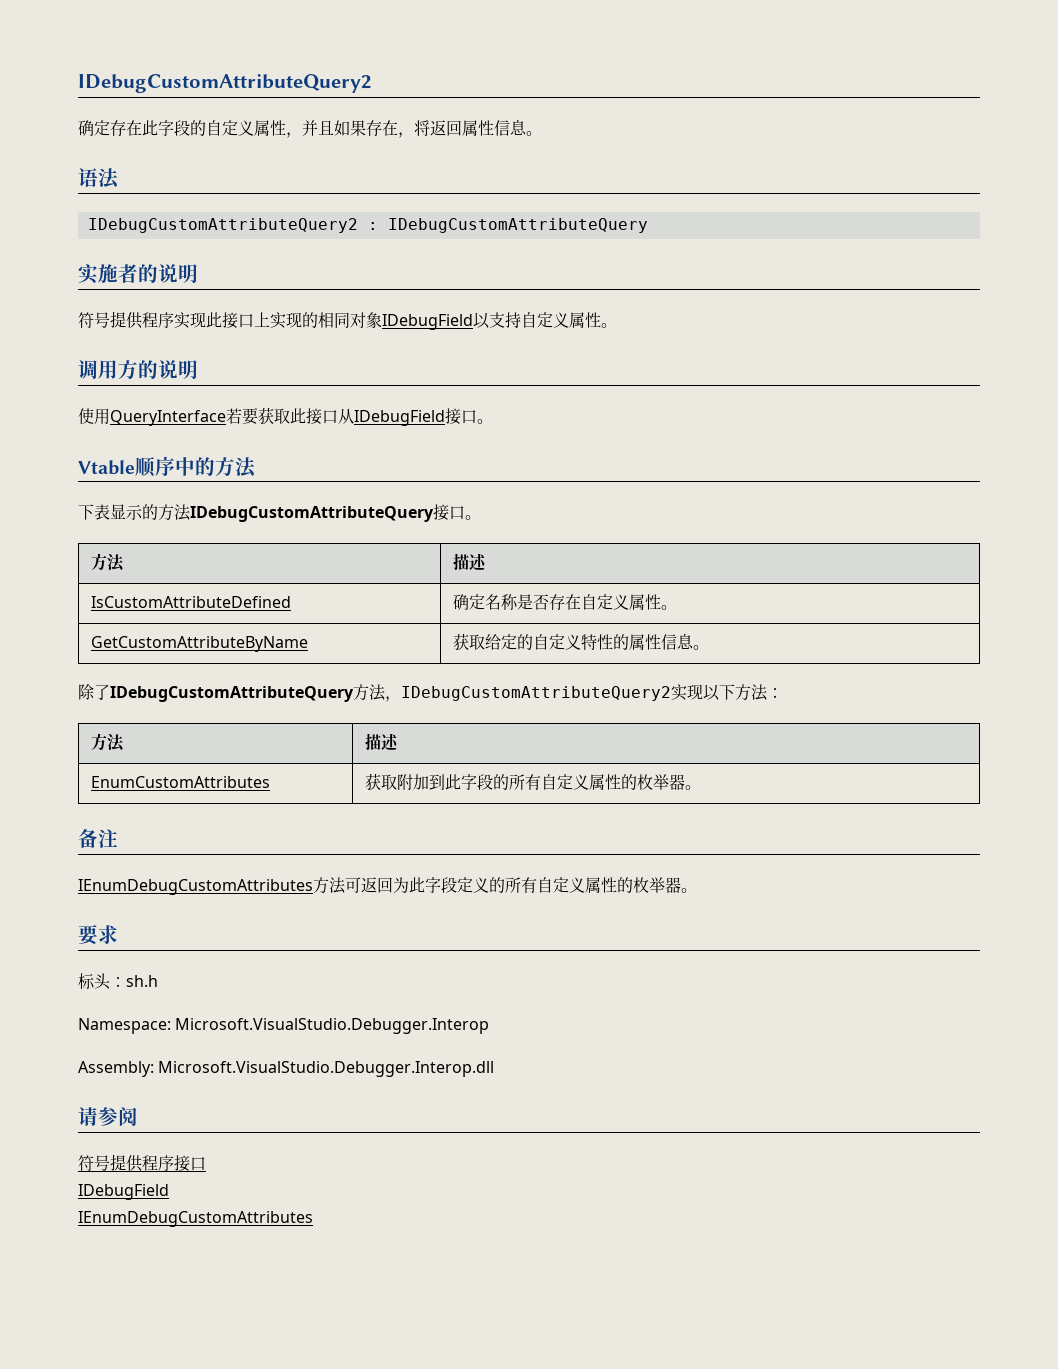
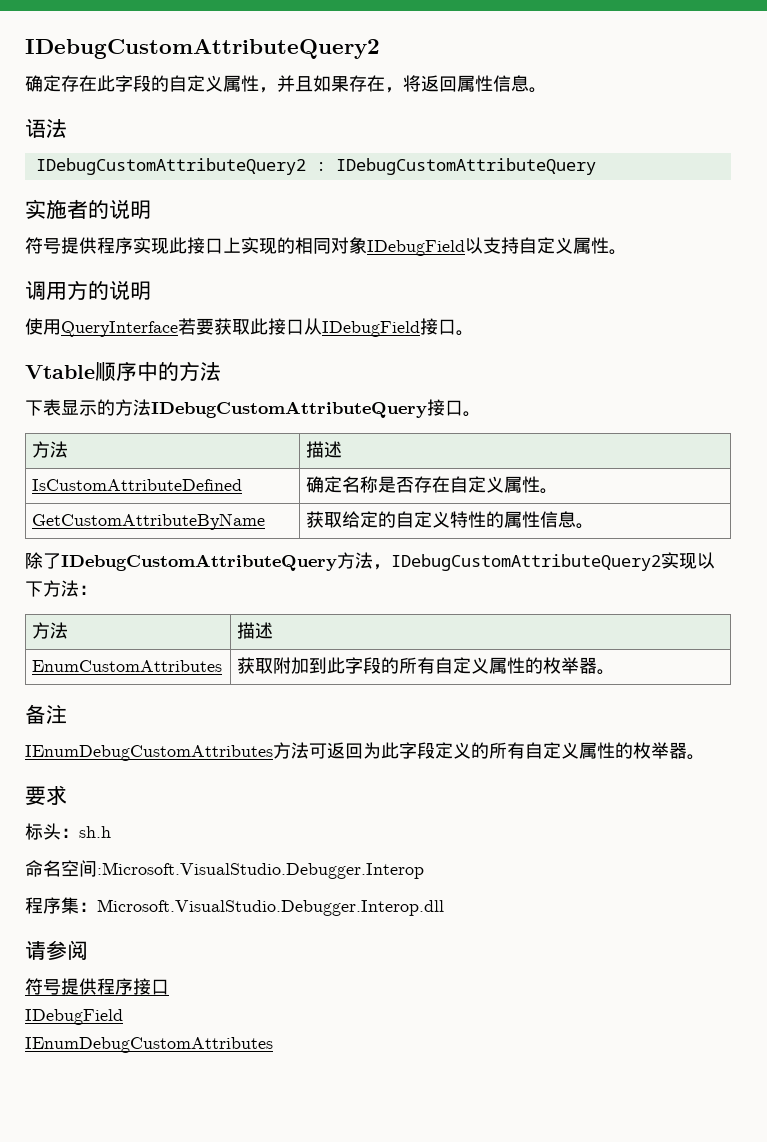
- Namespace: Microsoft.VisualStudio.Debugger.Interop
- Assembly: Microsoft.VisualStudio.Debugger.Interop.dll
+ 命名空间:Microsoft.VisualStudio.Debugger.Interop
+ 程序集：Microsoft.VisualStudio.Debugger.Interop.dll

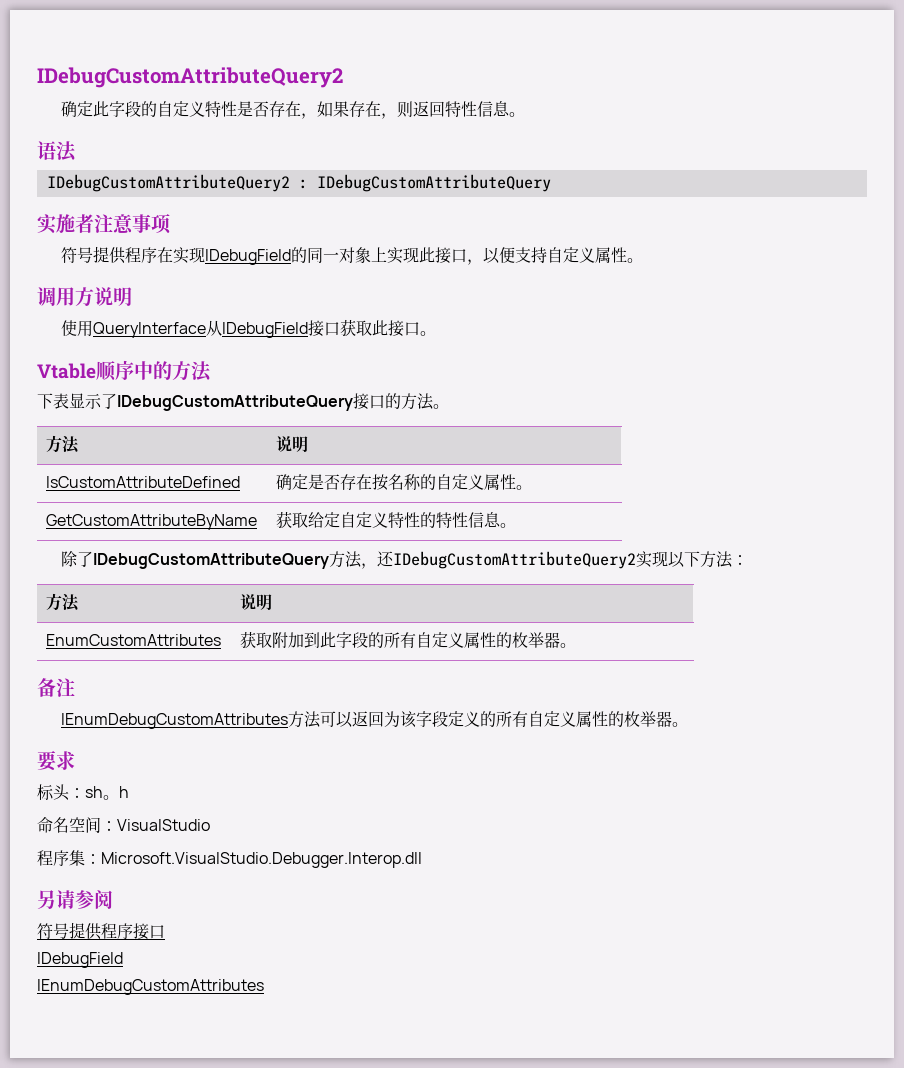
- 确定存在此字段的自定义属性，并且如果存在，将返回属性信息。
+ 确定此字段的自定义特性是否存在，如果存在，则返回特性信息。
- 实施者的说明
- 符号提供程序实现此接口上实现的相同对象IDebugField以支持自定义属性。
+ 实施者注意事项
+ 符号提供程序在实现IDebugField的同一对象上实现此接口，以便支持自定义属性。
- 调用方的说明
+ 调用方说明
- 使用QueryInterface若要获取此接口从IDebugField接口。
+ 使用QueryInterface从IDebugField接口获取此接口。
- 下表显示的方法IDebugCustomAttributeQuery接口。
- 方法 | 描述
+ 下表显示了IDebugCustomAttributeQuery接口的方法。
+ 方法 | 说明
- IsCustomAttributeDefined | 确定名称是否存在自定义属性。
+ IsCustomAttributeDefined | 确定是否存在按名称的自定义属性。
- GetCustomAttributeByName | 获取给定的自定义特性的属性信息。
+ GetCustomAttributeByName | 获取给定自定义特性的特性信息。
- 除了IDebugCustomAttributeQuery方法，IDebugCustomAttributeQuery2实现以下方法：
- 方法 | 描述
+ 除了IDebugCustomAttributeQuery方法，还IDebugCustomAttributeQuery2实现以下方法：
+ 方法 | 说明
- IEnumDebugCustomAttributes方法可返回为此字段定义的所有自定义属性的枚举器。
+ IEnumDebugCustomAttributes方法可以返回为该字段定义的所有自定义属性的枚举器。
- 标头：sh.h
+ 标头：sh。h
- 命名空间:Microsoft.VisualStudio.Debugger.Interop
+ 命名空间：VisualStudio
- 请参阅
+ 另请参阅

